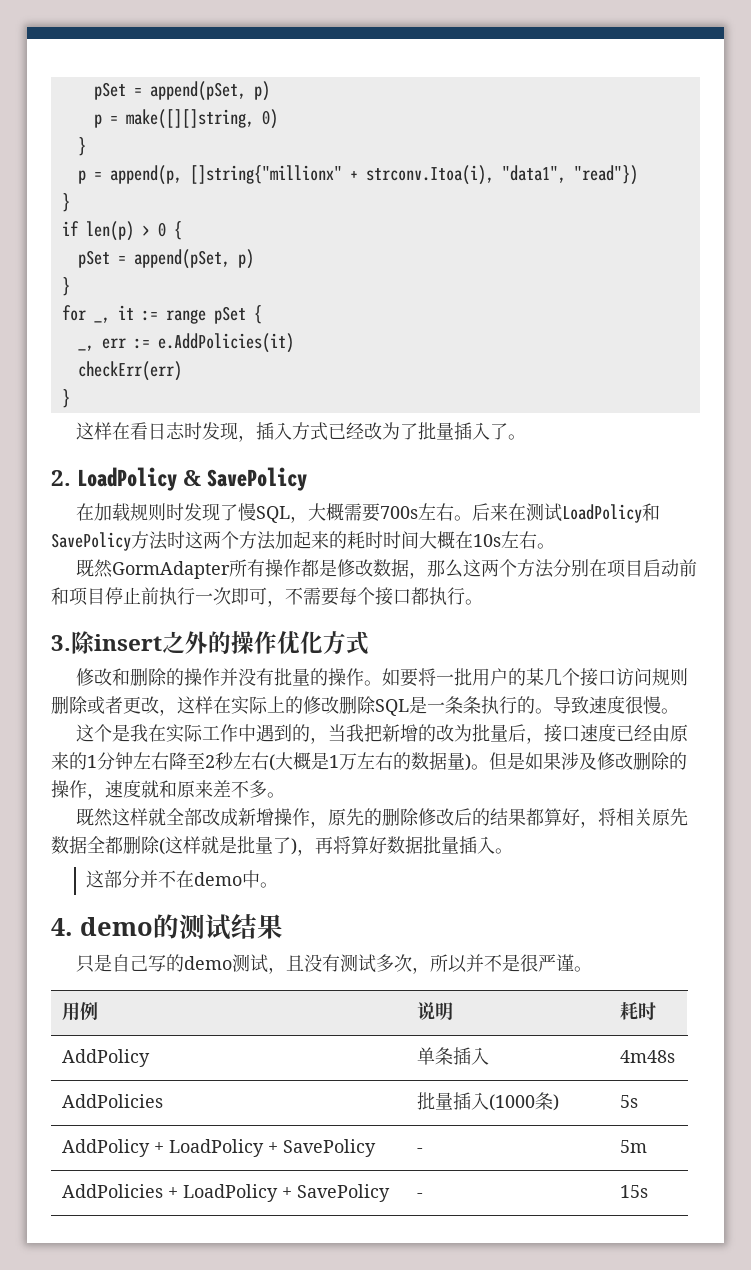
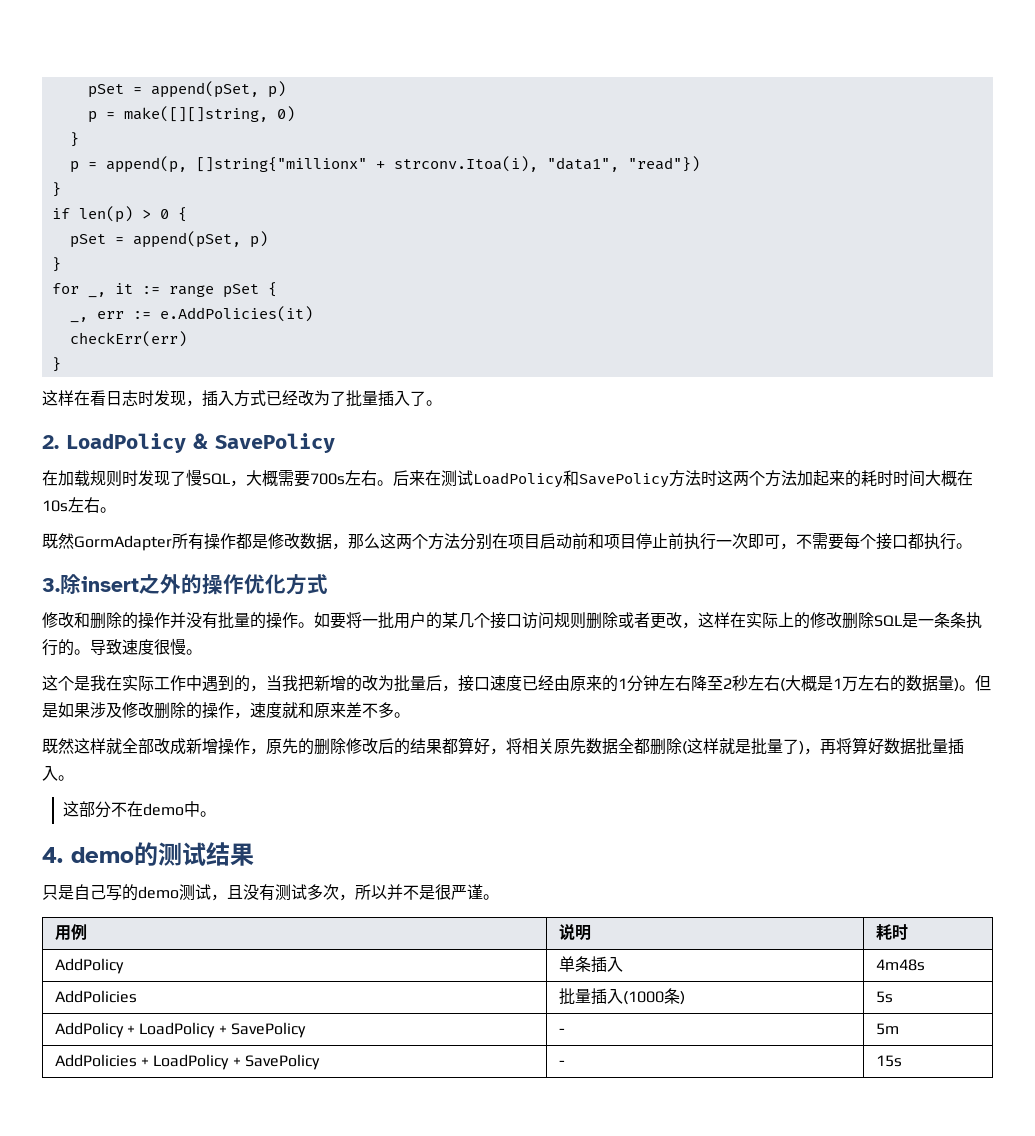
- 这部分并不在demo中。
+ 这部分不在demo中。

